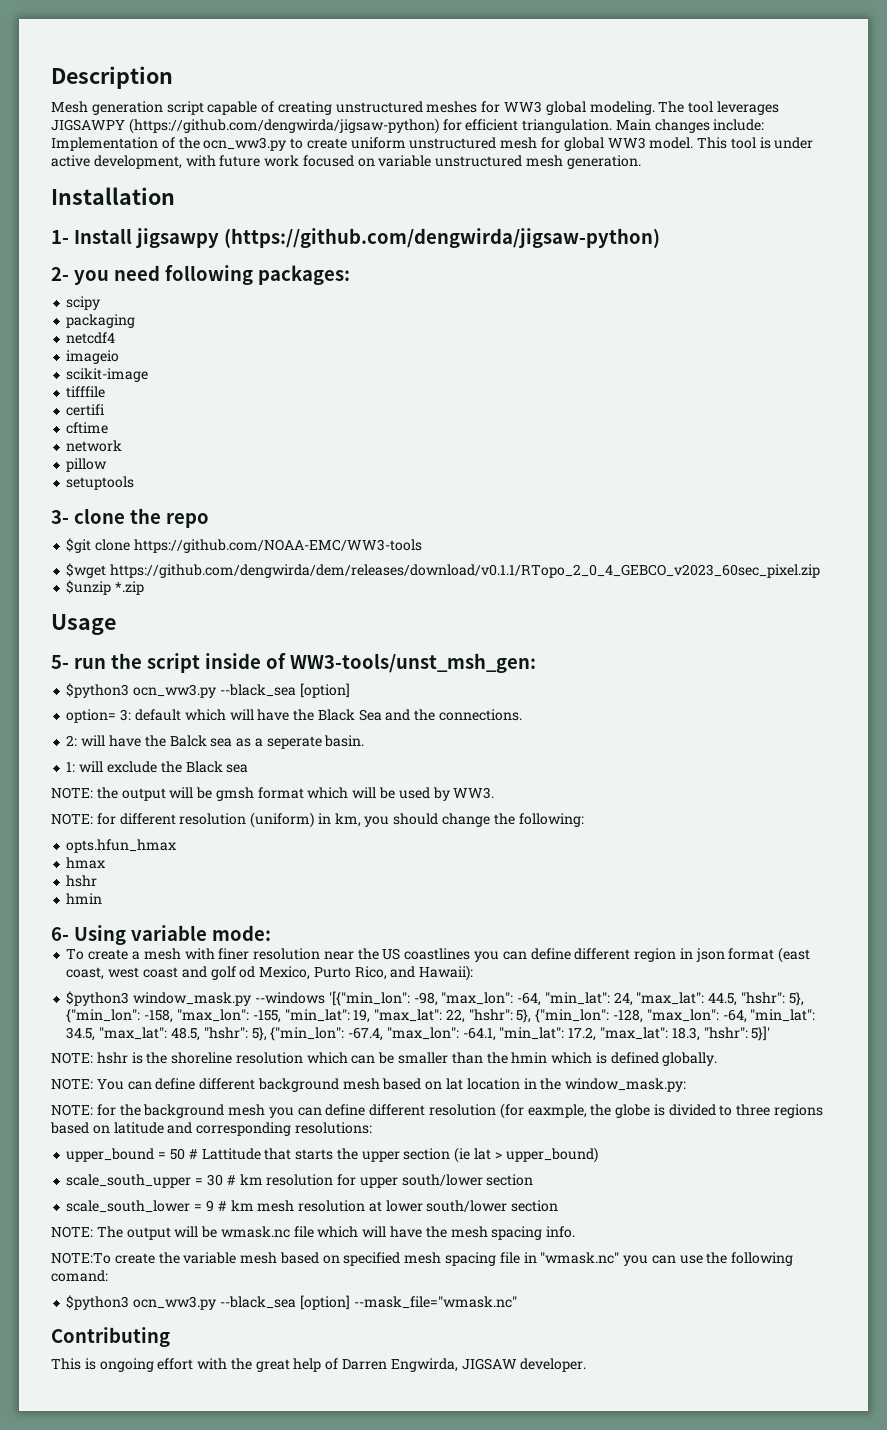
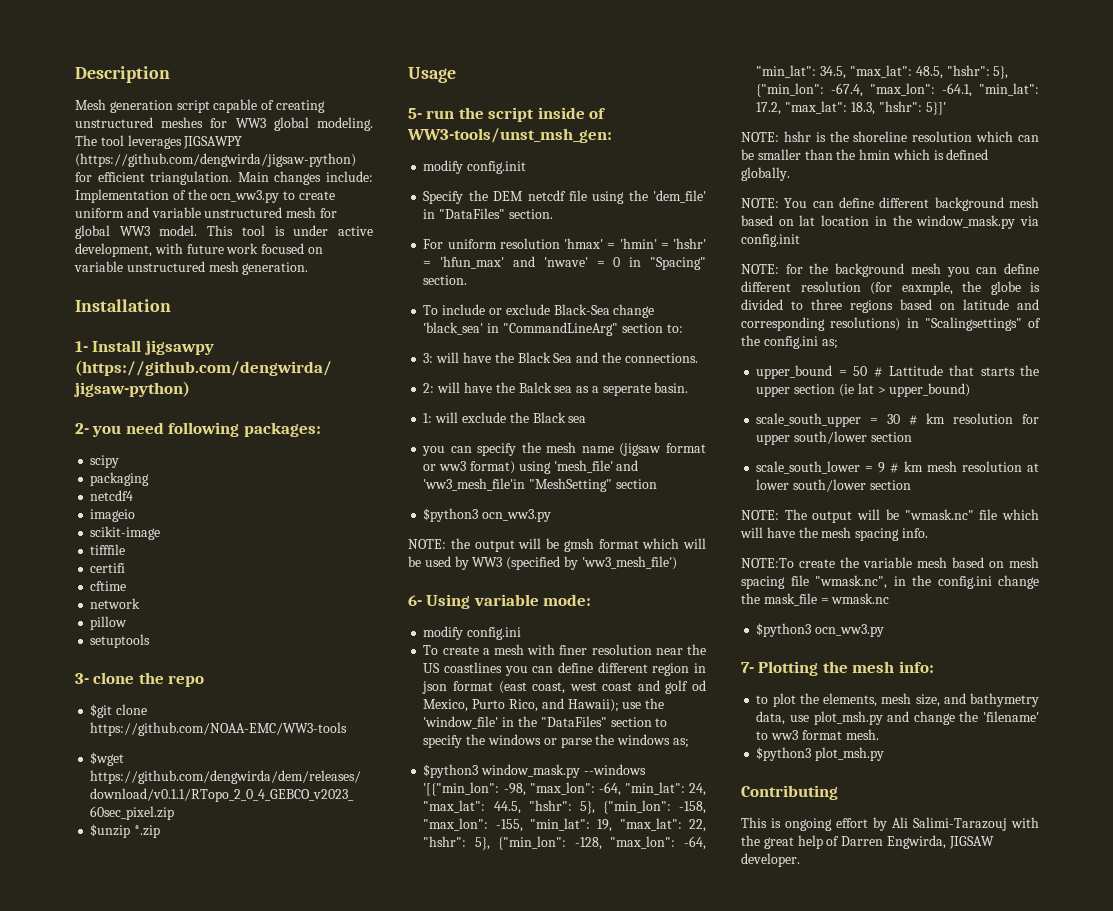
- Main changes include: Implementation of the ocn_ww3.py to create uniform unstructured mesh for global WW3 model.
+ Main changes include: Implementation of the ocn_ww3.py to create uniform and variable unstructured mesh for global WW3 model.
  5- run the script inside of WW3-tools/unst_msh_gen:
- $python3 ocn_ww3.py --black_sea [option]
- option= 3: default which will have the Black Sea and the connections.
+ modify config.init
+ Specify the DEM netcdf file using the 'dem_file' in "DataFiles" section.
+ For uniform resolution 'hmax' = 'hmin' = 'hshr' = 'hfun_max' and 'nwave' = 0 in "Spacing" section.
+ To include or exclude Black-Sea change 'black_sea' in "CommandLineArg" section to:
+ 3: will have the Black Sea and the connections.
+ you can specify the mesh name (jigsaw format or ww3 format) using 'mesh_file' and 'ww3_mesh_file'in "MeshSetting" section
+ $python3 ocn_ww3.py
- NOTE: the output will be gmsh format which will be used by WW3.
- NOTE: for different resolution (uniform) in km, you should change the following:
- opts.hfun_hmax
- hmax
- hshr
- hmin
+ NOTE: the output will be gmsh format which will be used by WW3 (specified by 'ww3_mesh_file')
+ modify config.ini
- To create a mesh with finer resolution near the US coastlines you can define different region in json format (east coast, west coast and golf od Mexico, Purto Rico, and Hawaii):
+ To create a mesh with finer resolution near the US coastlines you can define different region in json format (east coast, west coast and golf od Mexico, Purto Rico, and Hawaii); use the 'window_file' in the "DataFiles" section to specify the windows or parse the windows as;
- NOTE: You can define different background mesh based on lat location in the window_mask.py:
+ NOTE: You can define different background mesh based on lat location in the window_mask.py via config.init
- NOTE: for the background mesh you can define different resolution (for eaxmple, the globe is divided to three regions based on latitude and corresponding resolutions:
+ NOTE: for the background mesh you can define different resolution (for eaxmple, the globe is divided to three regions based on latitude and corresponding resolutions) in "Scalingsettings" of the config.ini as;
- NOTE: The output will be wmask.nc file which will have the mesh spacing info.
+ NOTE: The output will be "wmask.nc" file which will have the mesh spacing info.
- NOTE:To create the variable mesh based on specified mesh spacing file in "wmask.nc" you can use the following comand:
- $python3 ocn_ww3.py --black_sea [option] --mask_file="wmask.nc"
+ NOTE:To create the variable mesh based on mesh spacing file "wmask.nc", in the config.ini change the mask_file = wmask.nc
+ $python3 ocn_ww3.py
+ 7- Plotting the mesh info:
+ to plot the elements, mesh size, and bathymetry data, use plot_msh.py and change the 'filename' to ww3 format mesh.
+ $python3 plot_msh.py
- This is ongoing effort with the great help of Darren Engwirda, JIGSAW developer.
+ This is ongoing effort by Ali Salimi-Tarazouj with the great help of Darren Engwirda, JIGSAW developer.

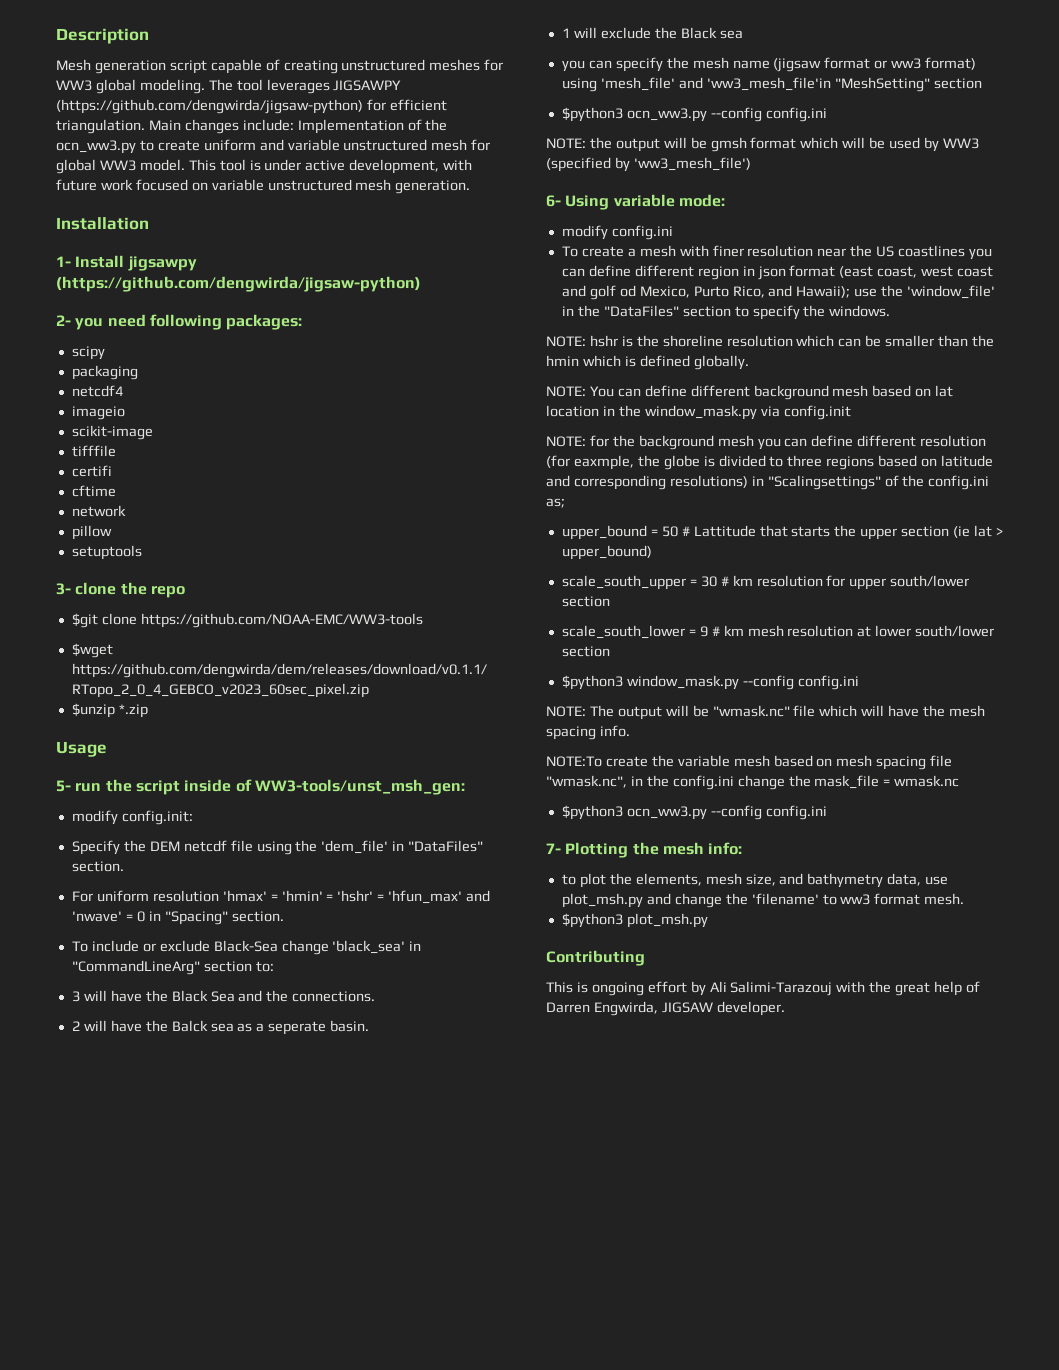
- modify config.init
+ modify config.init:
- 3: will have the Black Sea and the connections.
+ 3 will have the Black Sea and the connections.
- 2: will have the Balck sea as a seperate basin.
+ 2 will have the Balck sea as a seperate basin.
- 1: will exclude the Black sea
+ 1 will exclude the Black sea
  you can specify the mesh name (jigsaw format or ww3 format) using 'mesh_file' and 'ww3_mesh_file'in "MeshSetting" section
- $python3 ocn_ww3.py
+ $python3 ocn_ww3.py --config config.ini
- To create a mesh with finer resolution near the US coastlines you can define different region in json format (east coast, west coast and golf od Mexico, Purto Rico, and Hawaii); use the 'window_file' in the "DataFiles" section to specify the windows or parse the windows as;
- $python3 window_mask.py --windows '[{"min_lon": -98, "max_lon": -64, "min_lat": 24, "max_lat": 44.5, "hshr": 5}, {"min_lon": -158, "max_lon": -155, "min_lat": 19, "max_lat": 22, "hshr": 5}, {"min_lon": -128, "max_lon": -64, "min_lat": 34.5, "max_lat": 48.5, "hshr": 5}, {"min_lon": -67.4, "max_lon": -64.1, "min_lat": 17.2, "max_lat": 18.3, "hshr": 5}]'
+ To create a mesh with finer resolution near the US coastlines you can define different region in json format (east coast, west coast and golf od Mexico, Purto Rico, and Hawaii); use the 'window_file' in the "DataFiles" section to specify the windows.
+ $python3 window_mask.py --config config.ini
  NOTE:To create the variable mesh based on mesh spacing file "wmask.nc", in the config.ini change the mask_file = wmask.nc
- $python3 ocn_ww3.py
+ $python3 ocn_ww3.py --config config.ini

